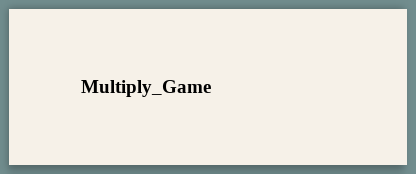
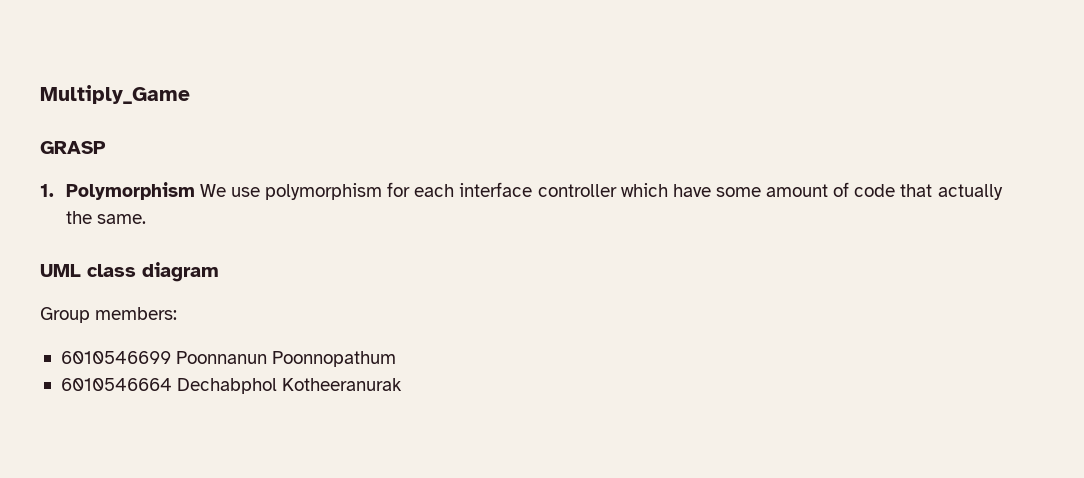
+ GRASP
+ 1. Polymorphism We use polymorphism for each interface controller which have some amount of code that actually the same.
+ UML class diagram
+ Group members:
+ 6010546699 Poonnanun Poonnopathum
+ 6010546664 Dechabphol Kotheeranurak

